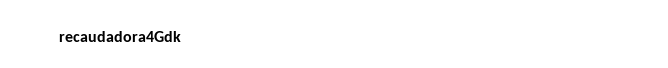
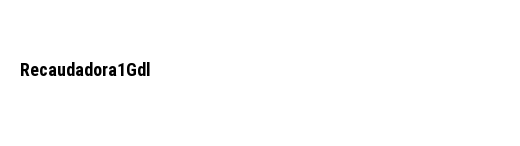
- recaudadora4Gdk
+ Recaudadora1Gdl

